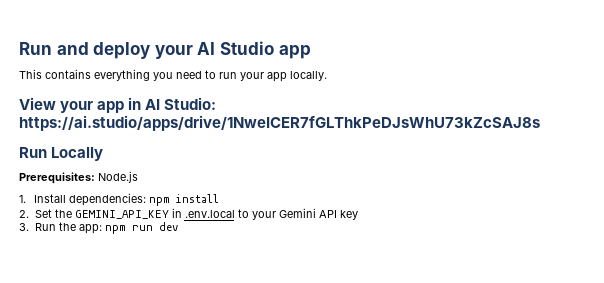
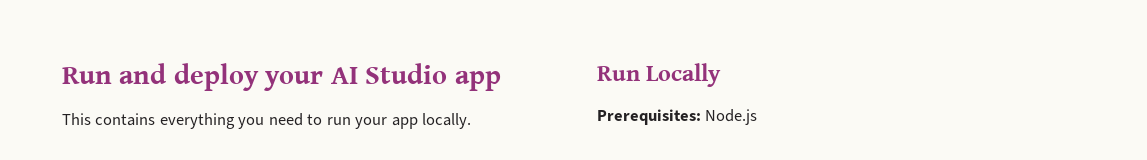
- View your app in AI Studio: https://ai.studio/apps/drive/1NweICER7fGLThkPeDJsWhU73kZcSAJ8s
  Run Locally
  Prerequisites: Node.js
- 1. Install dependencies: npm install
- 2. Set the GEMINI_API_KEY in .env.local to your Gemini API key
- 3. Run the app: npm run dev

